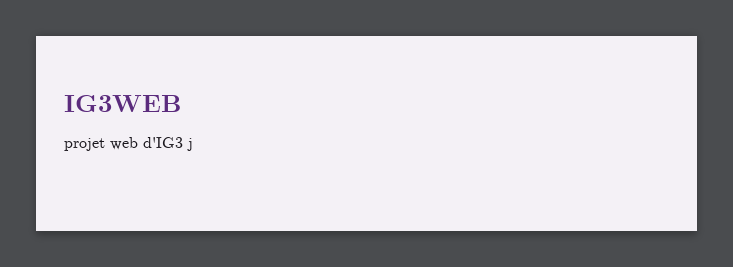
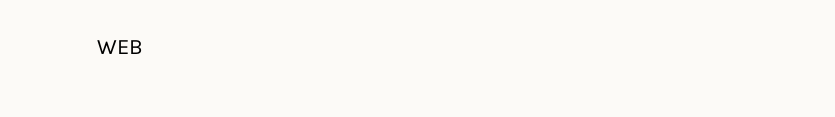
- IG3WEB
- projet web d'IG3 j
+ WEB

